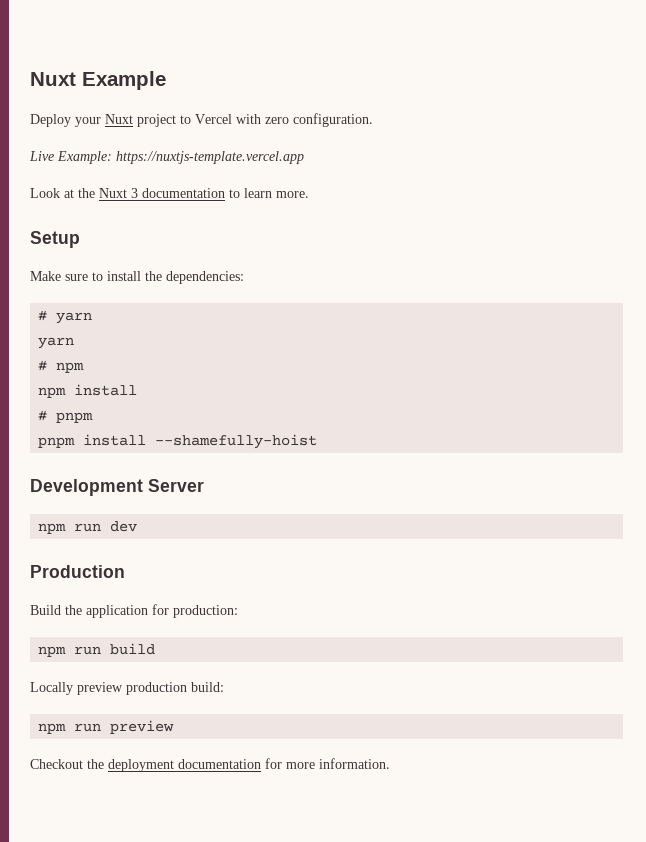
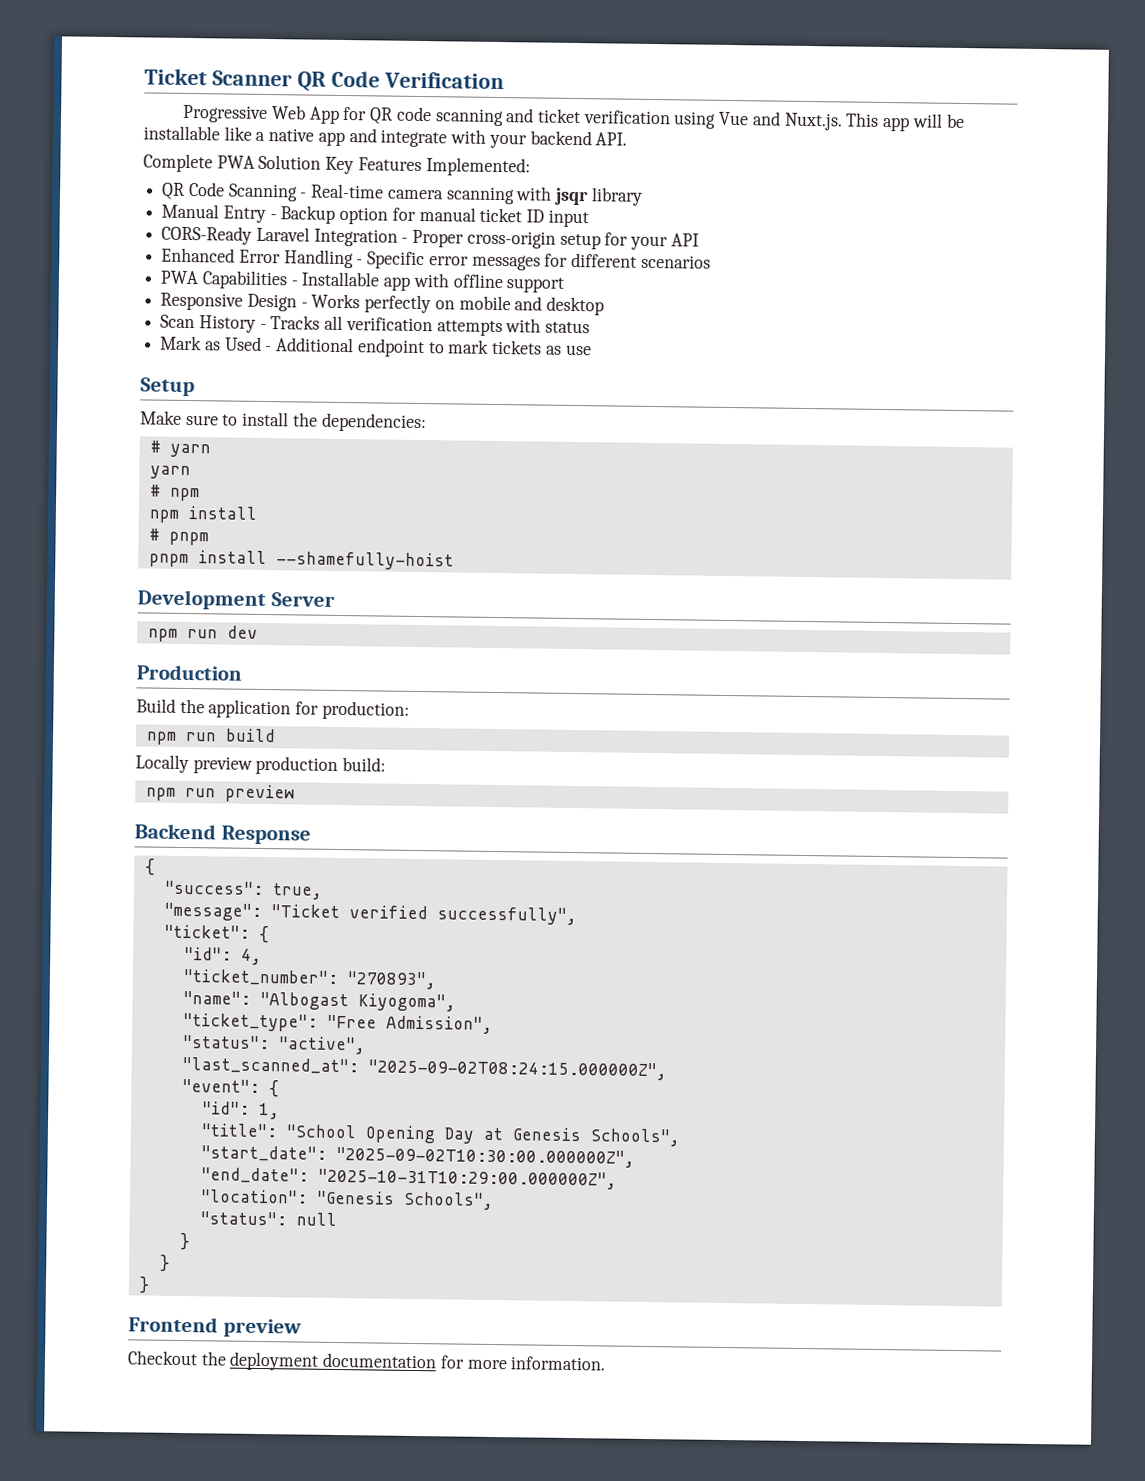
- Nuxt Example
- Deploy your Nuxt project to Vercel with zero configuration.
- Live Example: https://nuxtjs-template.vercel.app
- Look at the Nuxt 3 documentation to learn more.
+ Ticket Scanner QR Code Verification
+ Progressive Web App for QR code scanning and ticket verification using Vue and Nuxt.js. This app will be installable like a native app and integrate with your backend API.
+ Complete PWA Solution Key Features Implemented:
+ QR Code Scanning - Real-time camera scanning with jsqr library
+ Manual Entry - Backup option for manual ticket ID input
+ CORS-Ready Laravel Integration - Proper cross-origin setup for your API
+ Enhanced Error Handling - Specific error messages for different scenarios
+ PWA Capabilities - Installable app with offline support
+ Responsive Design - Works perfectly on mobile and desktop
+ Scan History - Tracks all verification attempts with status
+ Mark as Used - Additional endpoint to mark tickets as use
+ Backend Response
+ {
+ "success": true,
+ "message": "Ticket verified successfully",
+ "ticket": {
+ "id": 4,
+ "ticket_number": "270893",
+ "name": "Albogast Kiyogoma",
+ "ticket_type": "Free Admission",
+ "status": "active",
+ "last_scanned_at": "2025-09-02T08:24:15.000000Z",
+ "event": {
+ "id": 1,
+ "title": "School Opening Day at Genesis Schools",
+ "start_date": "2025-09-02T10:30:00.000000Z",
+ "end_date": "2025-10-31T10:29:00.000000Z",
+ "location": "Genesis Schools",
+ "status": null
+ }
+ }
+ }
+ Frontend preview

